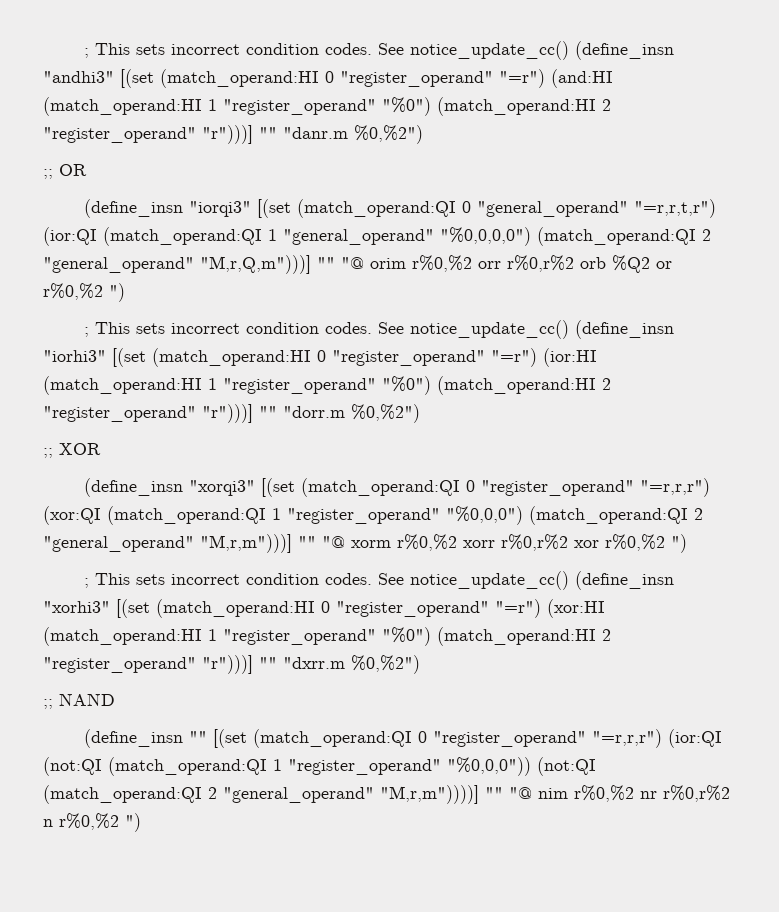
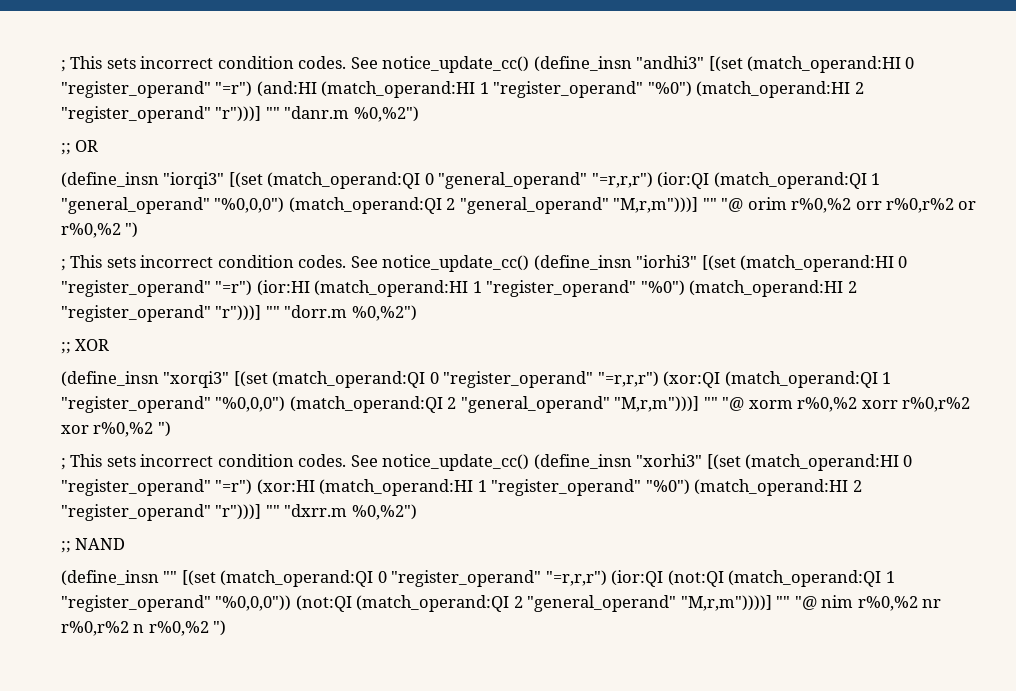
- (define_insn "iorqi3" [(set (match_operand:QI 0 "general_operand" "=r,r,t,r") (ior:QI (match_operand:QI 1 "general_operand" "%0,0,0,0") (match_operand:QI 2 "general_operand" "M,r,Q,m")))] "" "@ orim r%0,%2 orr r%0,r%2 orb %Q2 or r%0,%2 ")
+ (define_insn "iorqi3" [(set (match_operand:QI 0 "general_operand" "=r,r,r") (ior:QI (match_operand:QI 1 "general_operand" "%0,0,0") (match_operand:QI 2 "general_operand" "M,r,m")))] "" "@ orim r%0,%2 orr r%0,r%2 or r%0,%2 ")

